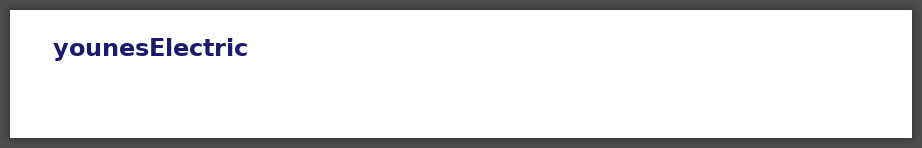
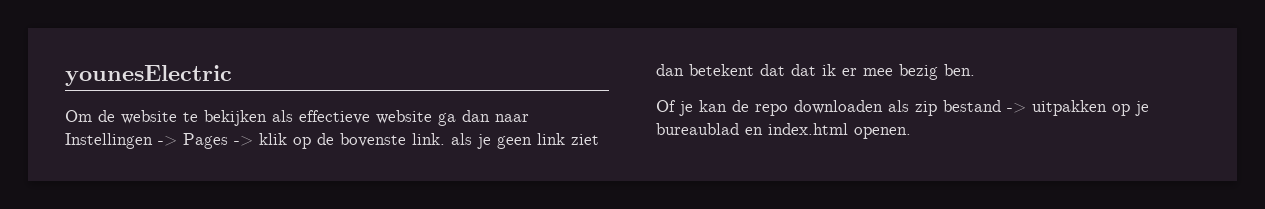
+ Om de website te bekijken als effectieve website ga dan naar Instellingen -> Pages -> klik op de bovenste link. als je geen link ziet dan betekent dat dat ik er mee bezig ben.
+ Of je kan de repo downloaden als zip bestand -> uitpakken op je bureaublad en index.html openen.

